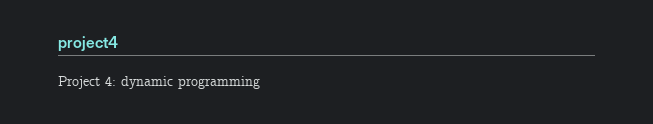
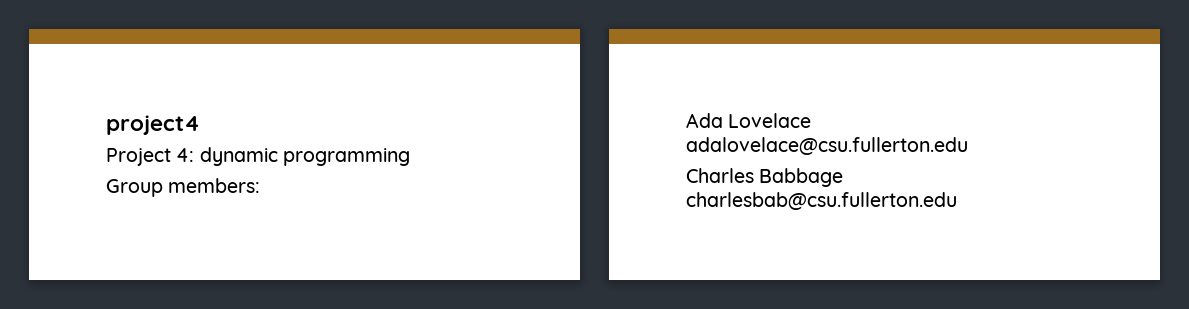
+ Group members:
+ Ada Lovelace adalovelace@csu.fullerton.edu
+ Charles Babbage charlesbab@csu.fullerton.edu

